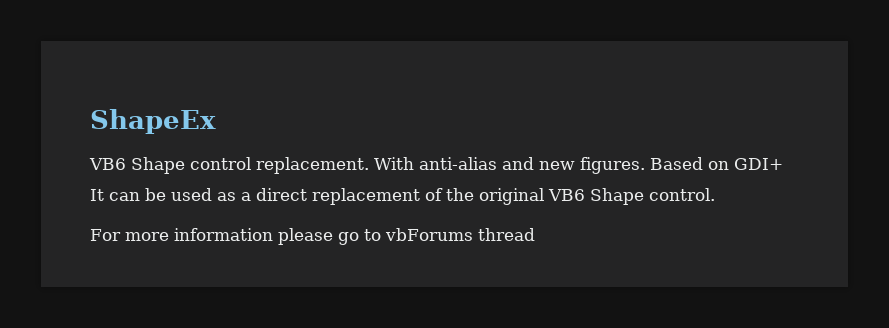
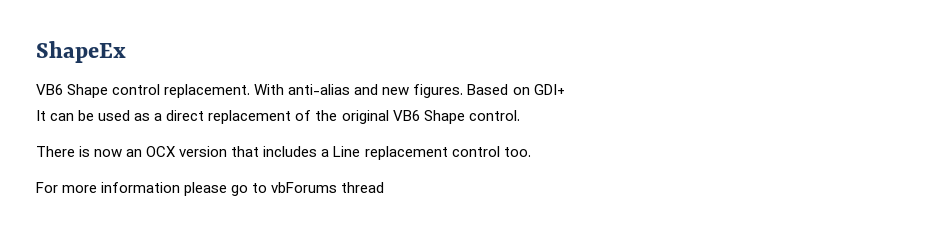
+ There is now an OCX version that includes a Line replacement control too.

